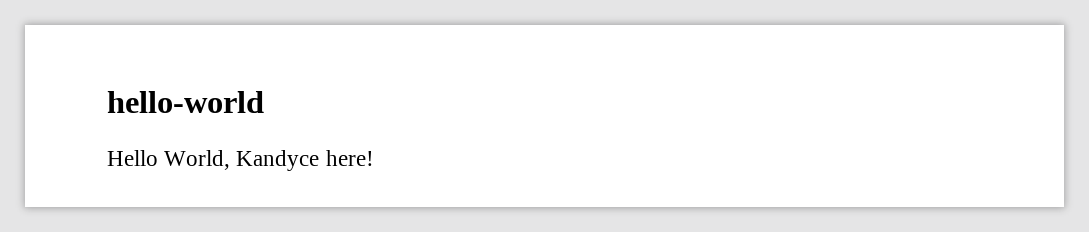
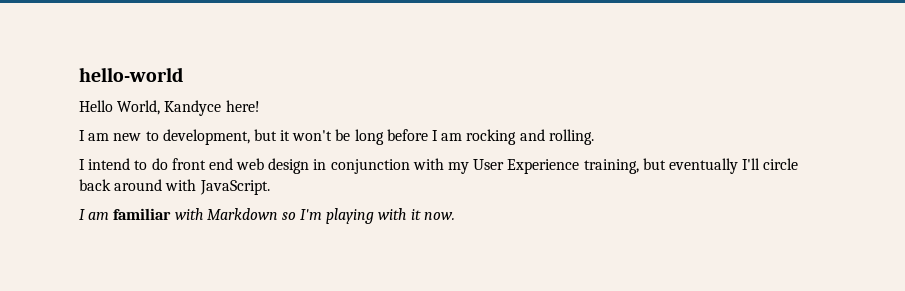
+ I am new to development, but it won't be long before I am rocking and rolling.
+ I intend to do front end web design in conjunction with my User Experience training, but eventually I'll circle back around with JavaScript.
+ I am familiar with Markdown so I'm playing with it now.

